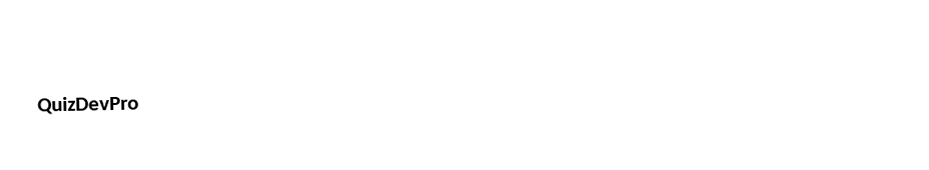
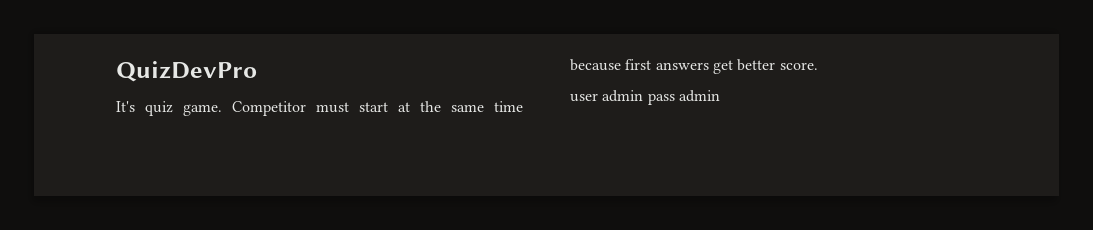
+ It's quiz game. Competitor must start at the same time because first answers get better score.
+ user admin pass admin

